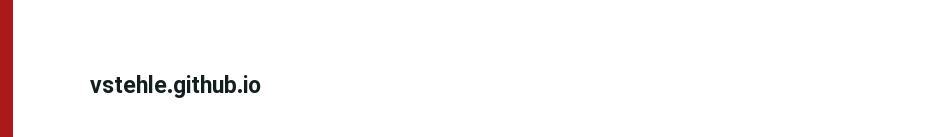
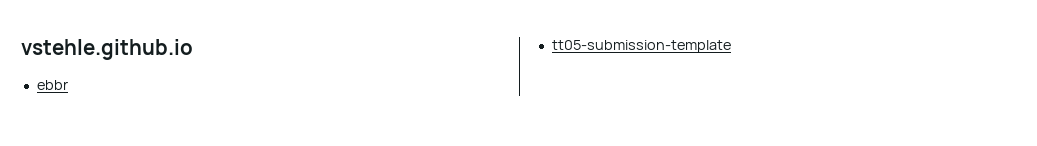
+ ebbr
+ tt05-submission-template

